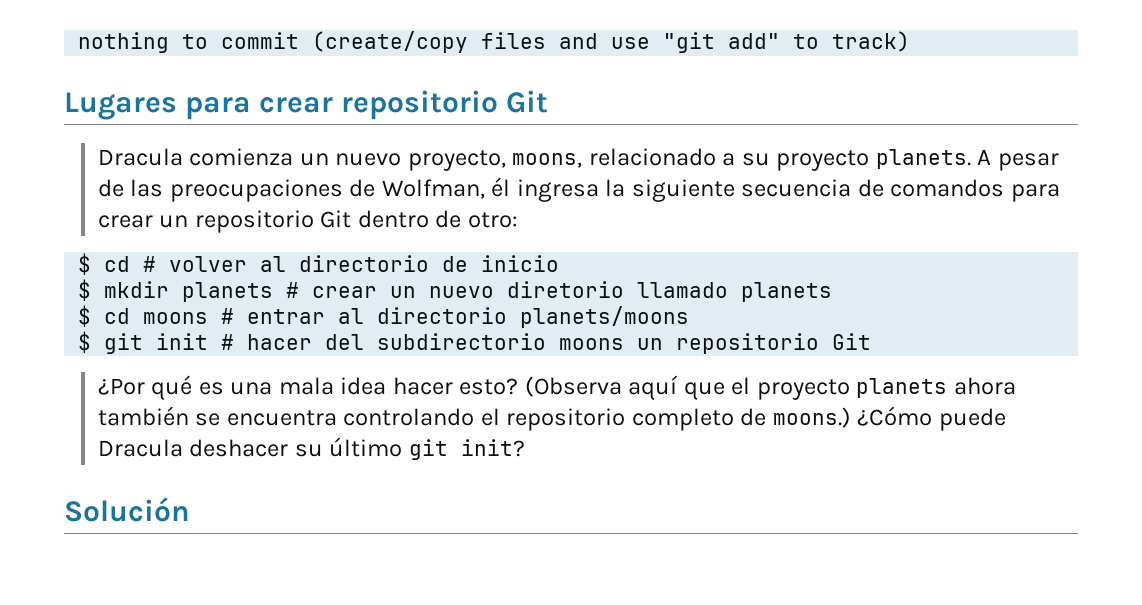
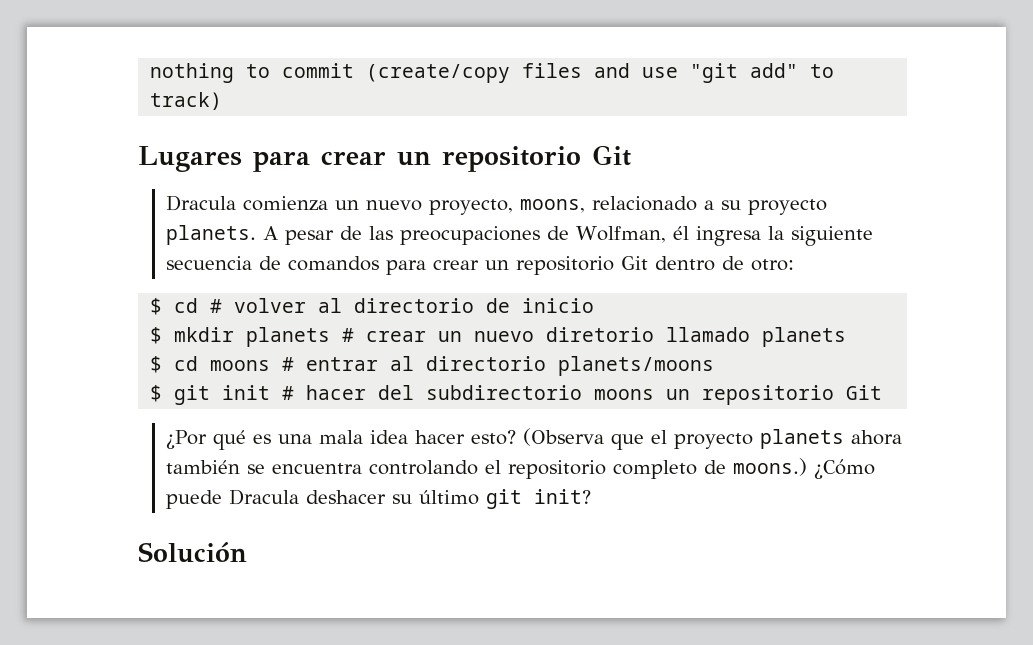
- Lugares para crear repositorio Git
+ Lugares para crear un repositorio Git
- (Observa aquí que el proyecto planets ahora también se encuentra controlando el repositorio completo de moons.)
+ (Observa que el proyecto planets ahora también se encuentra controlando el repositorio completo de moons.)

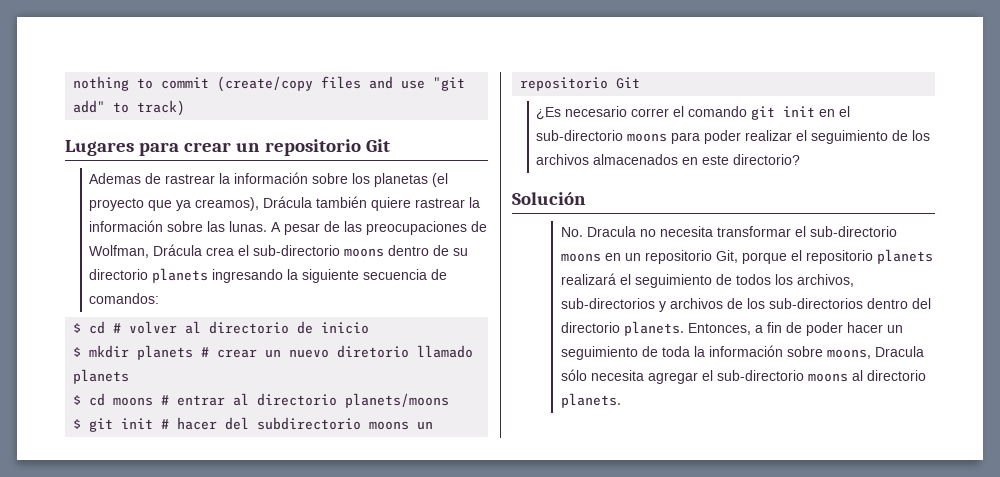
- Dracula comienza un nuevo proyecto, moons, relacionado a su proyecto planets.
+ Ademas de rastrear la información sobre los planetas (el proyecto que ya creamos), Drácula también quiere rastrear la información sobre las lunas.
- A pesar de las preocupaciones de Wolfman, él ingresa la siguiente secuencia de comandos para crear un repositorio Git dentro de otro:
+ A pesar de las preocupaciones de Wolfman, Drácula crea el sub-directorio moons dentro de su directorio planets ingresando la siguiente secuencia de comandos:
- ¿Por qué es una mala idea hacer esto? (Observa que el proyecto planets ahora también se encuentra controlando el repositorio completo de moons.) ¿Cómo puede Dracula deshacer su último git init?
+ ¿Es necesario correr el comando git init en el sub-directorio moons para poder realizar el seguimiento de los archivos almacenados en este directorio?
  Solución
+ No. Dracula no necesita transformar el sub-directorio moons en un repositorio Git, porque el repositorio planets realizará el seguimiento de todos los archivos, sub-directorios y archivos de los sub-directorios dentro del directorio planets. Entonces, a fin de poder hacer un seguimiento de toda la información sobre moons, Dracula sólo necesita agregar el sub-directorio moons al directorio planets.

